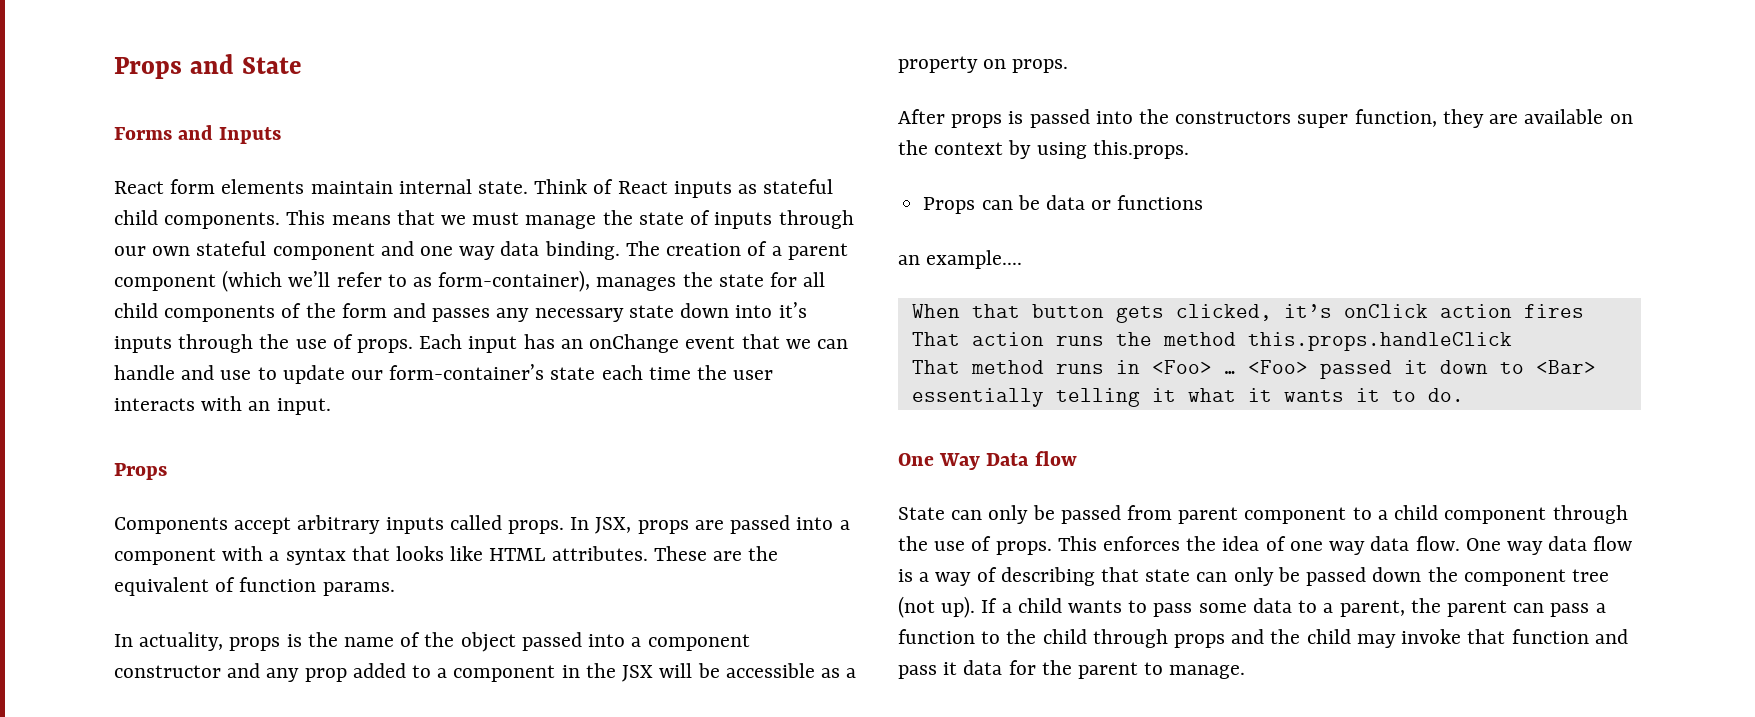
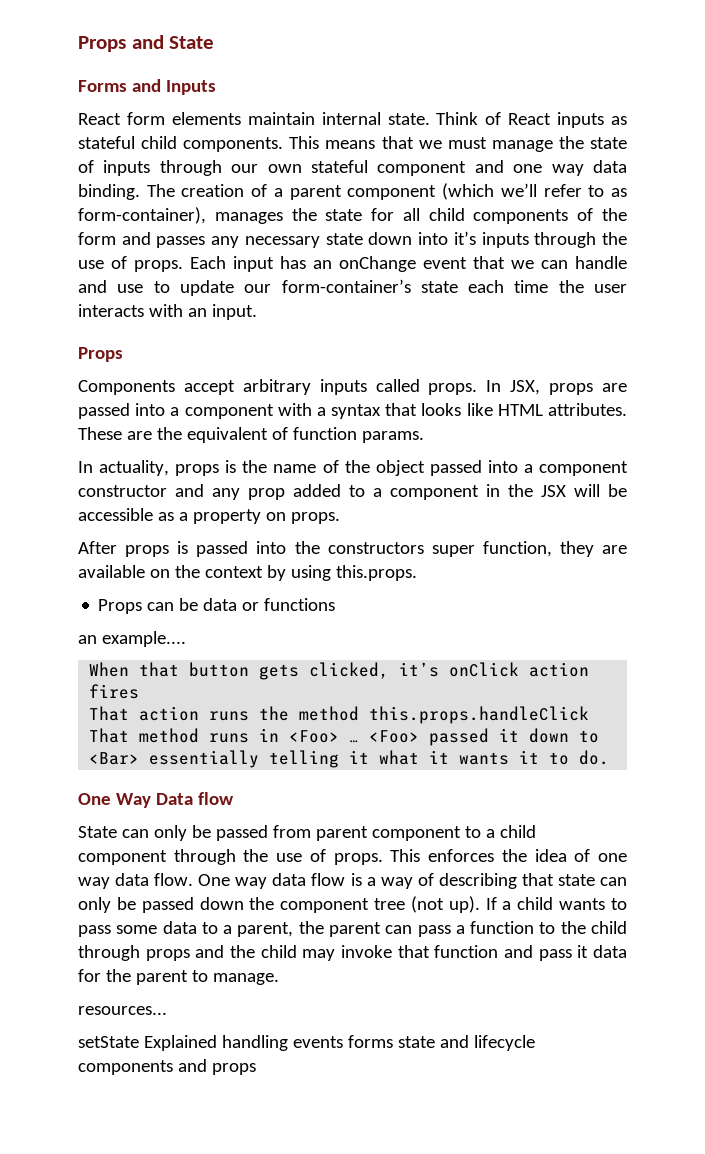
+ resources...
+ setState Explained handling events forms state and lifecycle components and props

